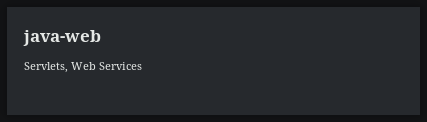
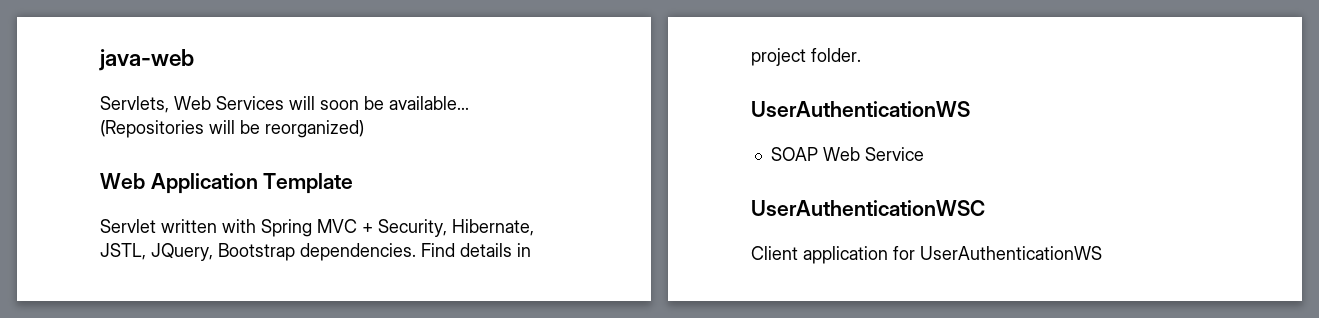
- Servlets, Web Services
+ Servlets, Web Services will soon be available... (Repositories will be reorganized)
+ Web Application Template
+ Servlet written with Spring MVC + Security, Hibernate, JSTL, JQuery, Bootstrap dependencies. Find details in project folder.
+ UserAuthenticationWS
+ SOAP Web Service
+ UserAuthenticationWSC
+ Client application for UserAuthenticationWS

